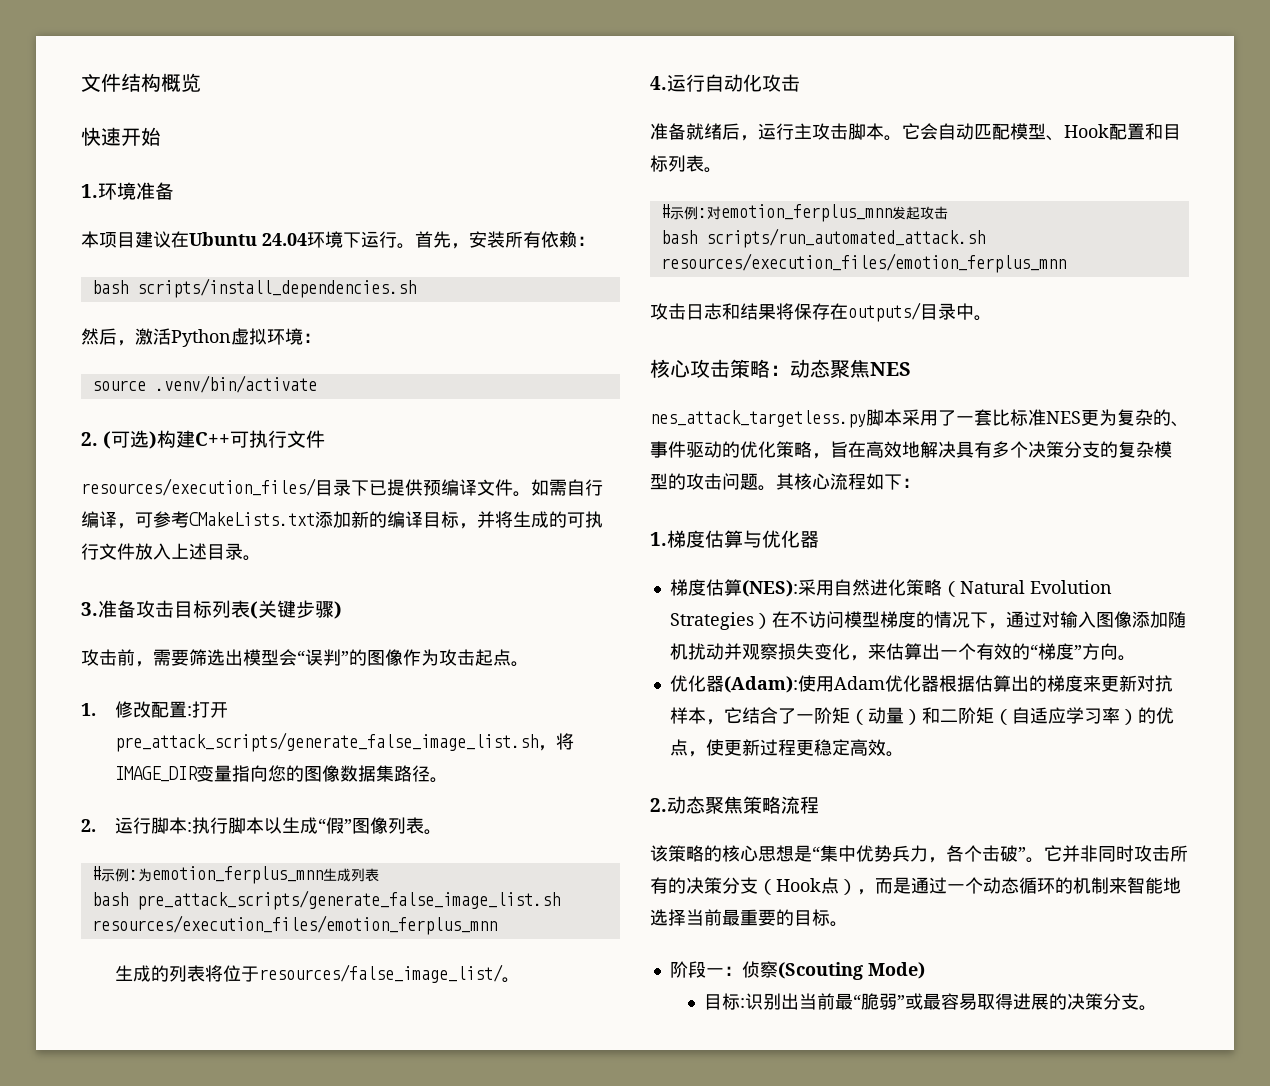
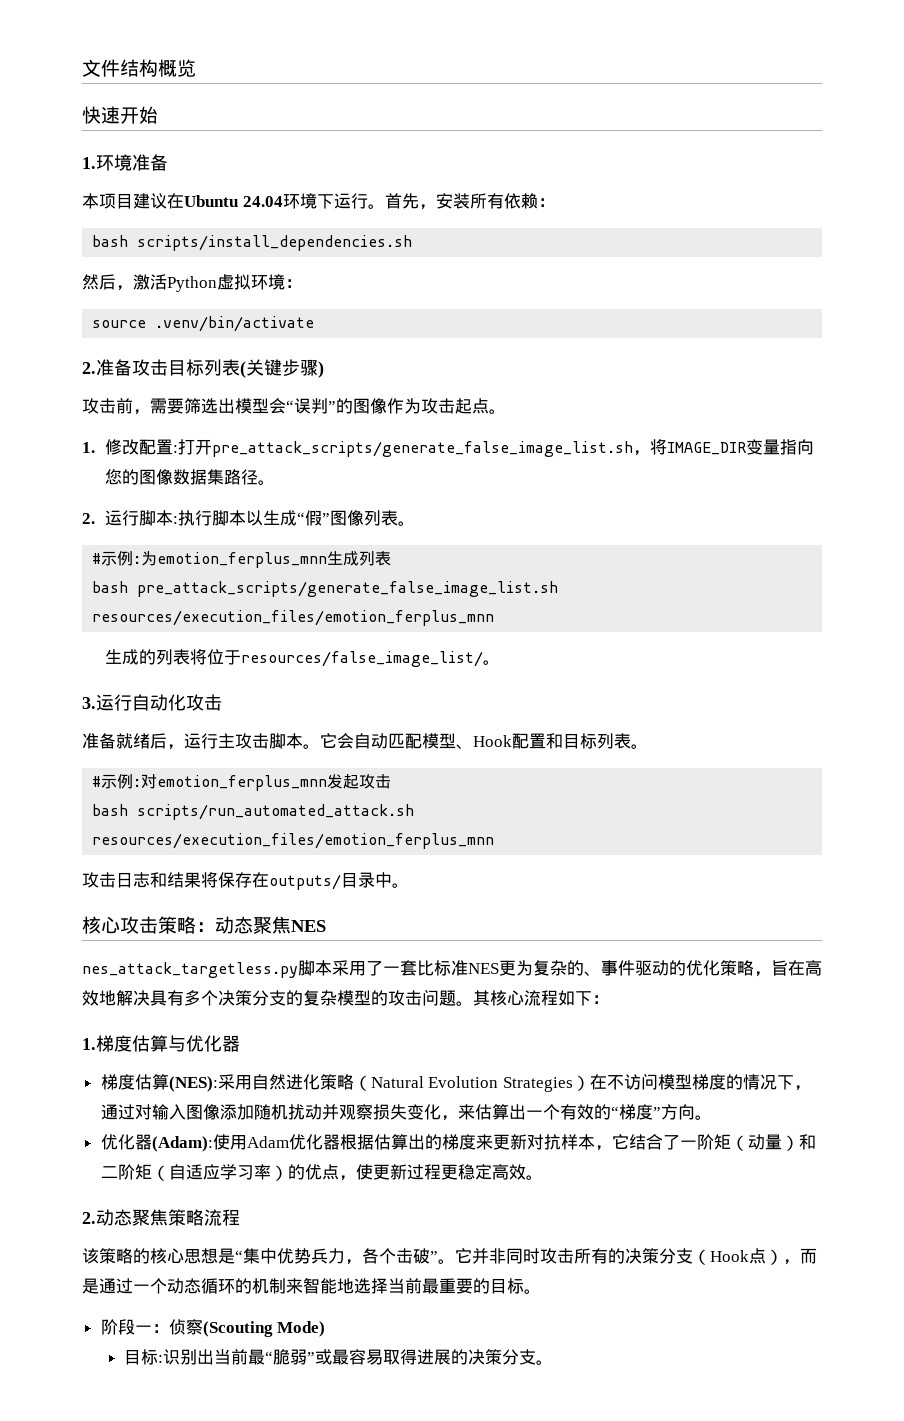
- 2. (可选)构建C++可执行文件
- resources/execution_files/目录下已提供预编译文件。如需自行编译，可参考CMakeLists.txt添加新的编译目标，并将生成的可执行文件放入上述目录。
- 3.准备攻击目标列表(关键步骤)
+ 2.准备攻击目标列表(关键步骤)
- 4.运行自动化攻击
+ 3.运行自动化攻击

